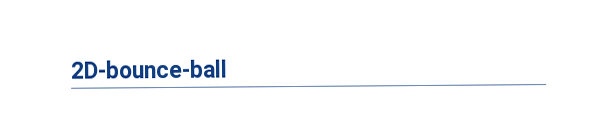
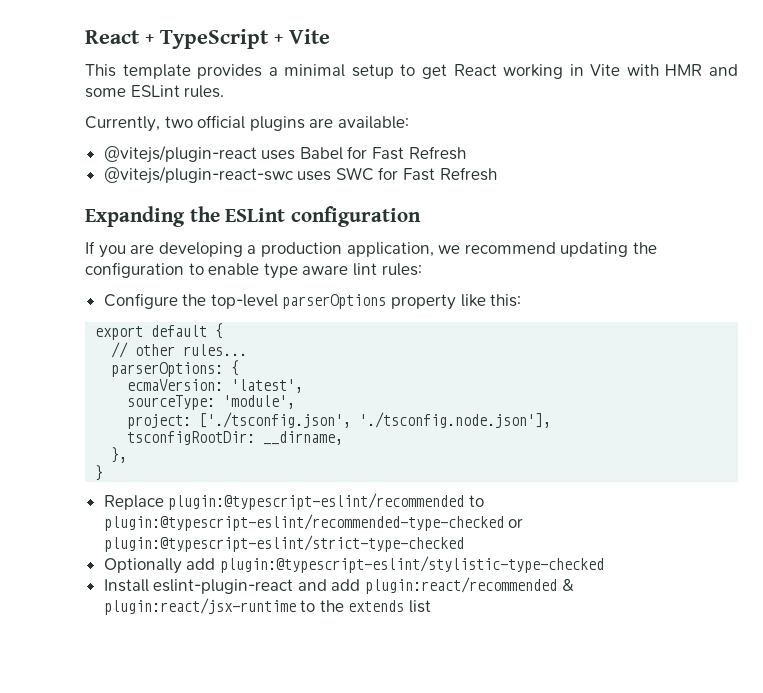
- 2D-bounce-ball
+ React + TypeScript + Vite
+ This template provides a minimal setup to get React working in Vite with HMR and some ESLint rules.
+ Currently, two official plugins are available:
+ @vitejs/plugin-react uses Babel for Fast Refresh
+ @vitejs/plugin-react-swc uses SWC for Fast Refresh
+ Expanding the ESLint configuration
+ If you are developing a production application, we recommend updating the configuration to enable type aware lint rules:
+ Configure the top-level parserOptions property like this:
+ export default {
+ // other rules...
+ parserOptions: {
+ ecmaVersion: 'latest',
+ sourceType: 'module',
+ project: ['./tsconfig.json', './tsconfig.node.json'],
+ tsconfigRootDir: __dirname,
+ },
+ }
+ Replace plugin:@typescript-eslint/recommended to plugin:@typescript-eslint/recommended-type-checked or plugin:@typescript-eslint/strict-type-checked
+ Optionally add plugin:@typescript-eslint/stylistic-type-checked
+ Install eslint-plugin-react and add plugin:react/recommended & plugin:react/jsx-runtime to the extends list

